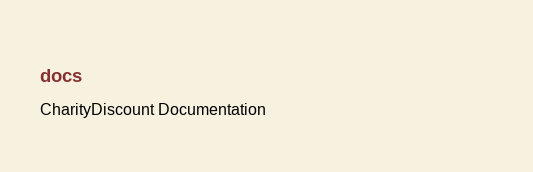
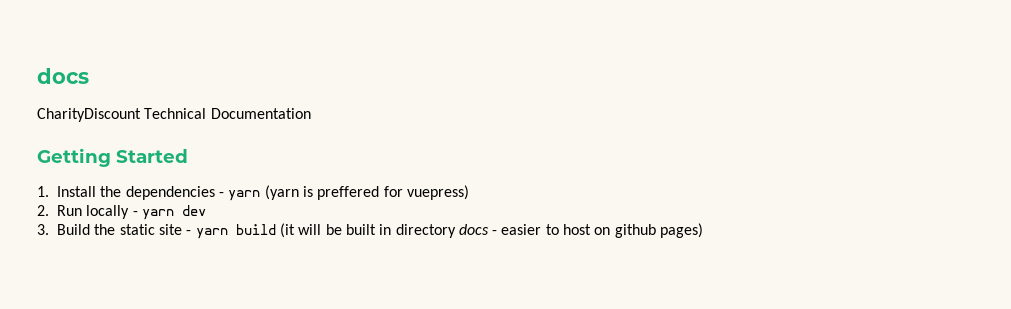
- CharityDiscount Documentation
+ CharityDiscount Technical Documentation
+ Getting Started
+ 1. Install the dependencies - yarn (yarn is preffered for vuepress)
+ 2. Run locally - yarn dev
+ 3. Build the static site - yarn build (it will be built in directory docs - easier to host on github pages)

